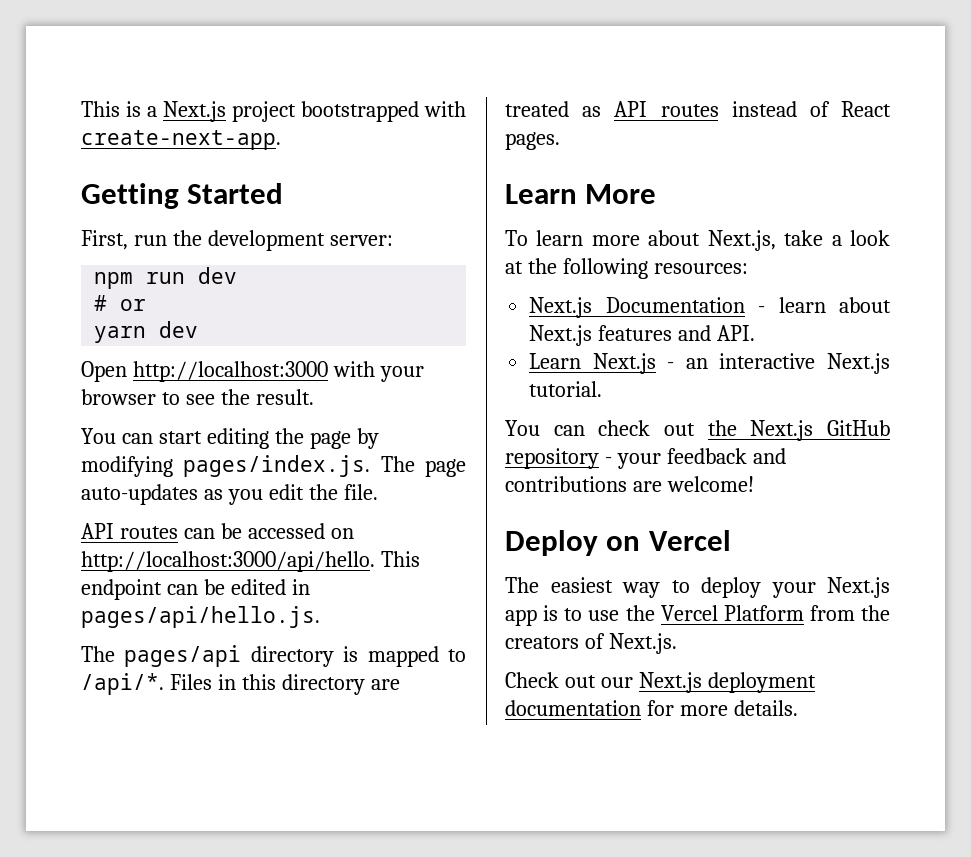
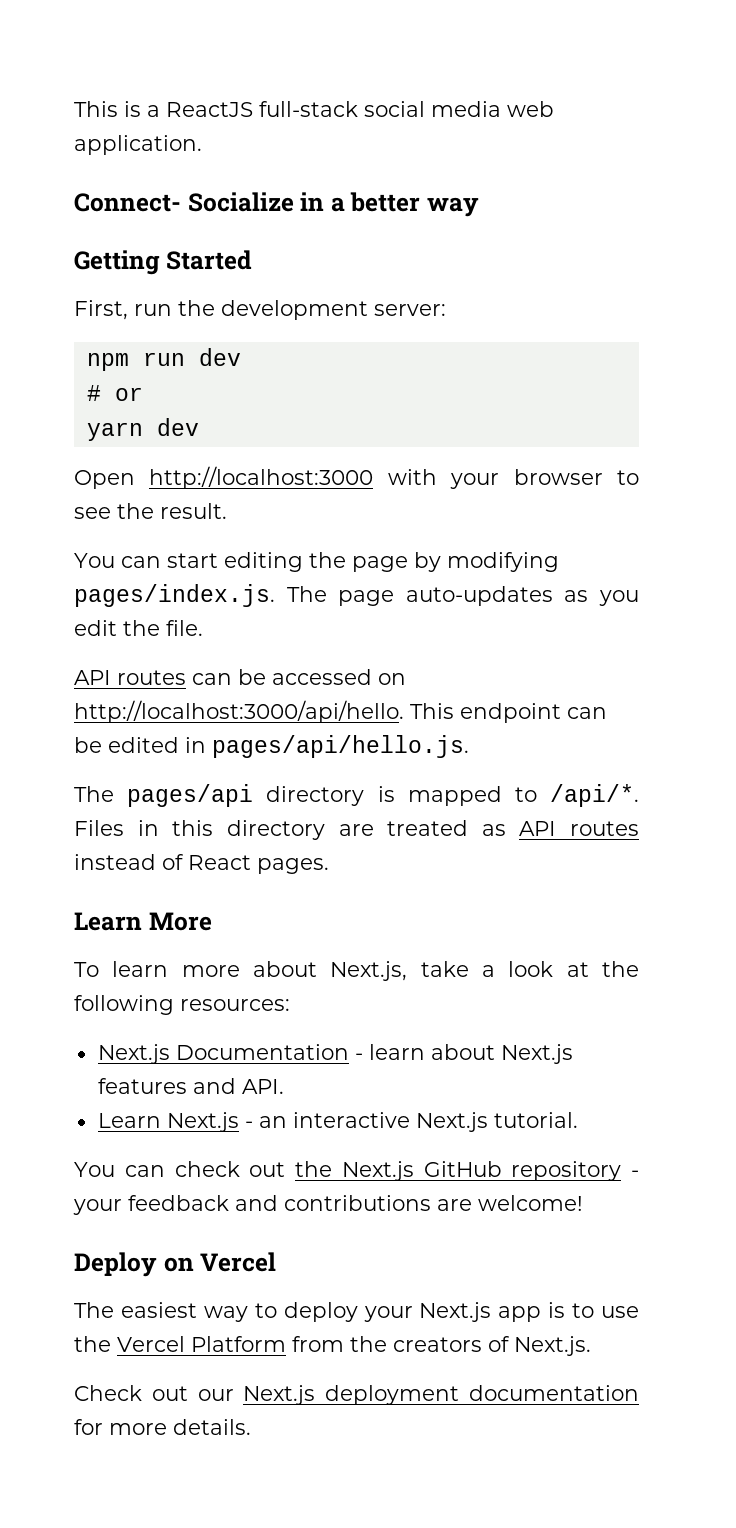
- This is a Next.js project bootstrapped with create-next-app.
+ This is a ReactJS full-stack social media web application.
+ Connect- Socialize in a better way

